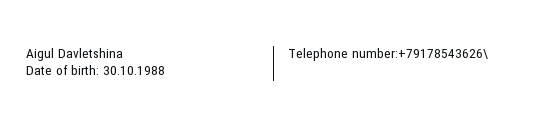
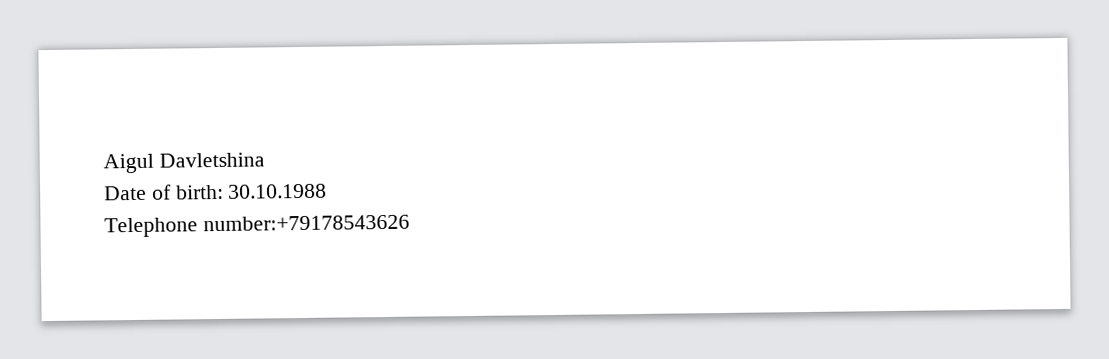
- Telephone number:+79178543626\
+ Telephone number:+79178543626

